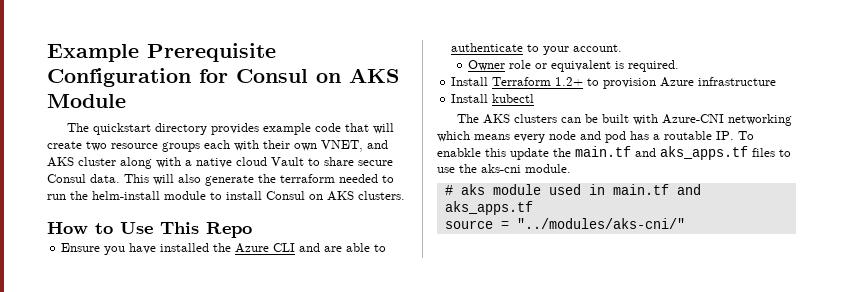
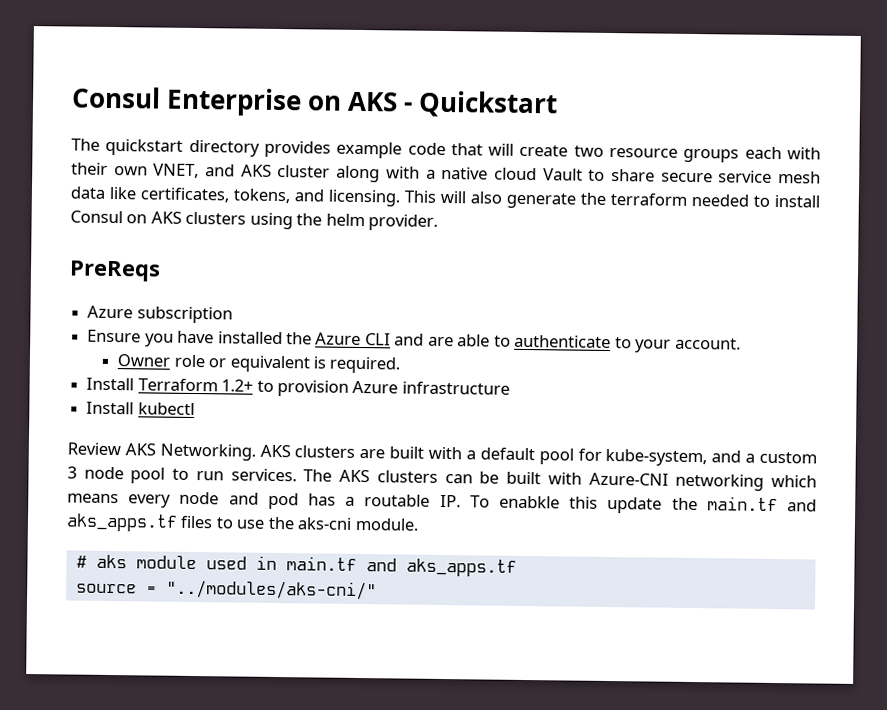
- Example Prerequisite Configuration for Consul on AKS Module
+ Consul Enterprise on AKS - Quickstart
- The quickstart directory provides example code that will create two resource groups each with their own VNET, and AKS cluster along with a native cloud Vault to share secure Consul data.
+ The quickstart directory provides example code that will create two resource groups each with their own VNET, and AKS cluster along with a native cloud Vault to share secure service mesh data like certificates, tokens, and licensing.
- This will also generate the terraform needed to run the helm-install module to install Consul on AKS clusters.
- How to Use This Repo
+ This will also generate the terraform needed to install Consul on AKS clusters using the helm provider.
+ PreReqs
+ Azure subscription
+ Review AKS Networking. AKS clusters are built with a default pool for kube-system, and a custom 3 node pool to run services.

